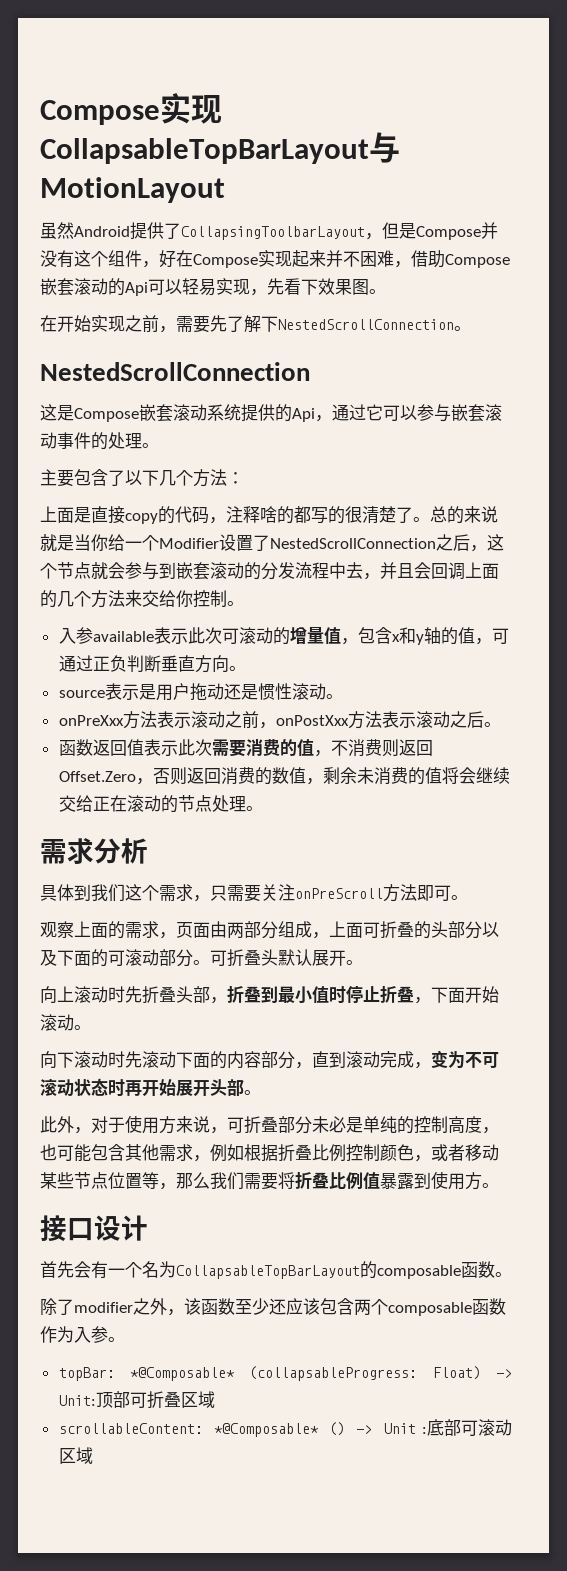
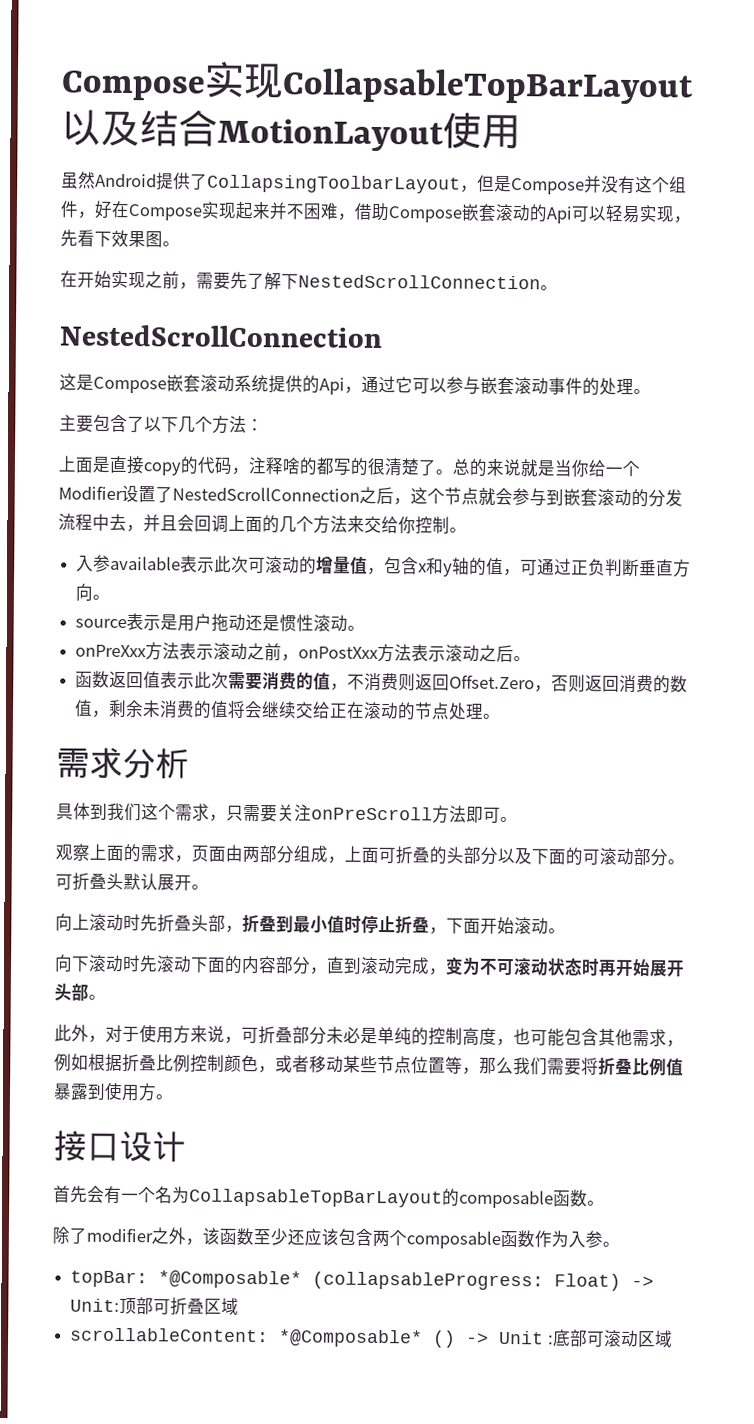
- Compose实现CollapsableTopBarLayout与MotionLayout
+ Compose实现CollapsableTopBarLayout以及结合MotionLayout使用

